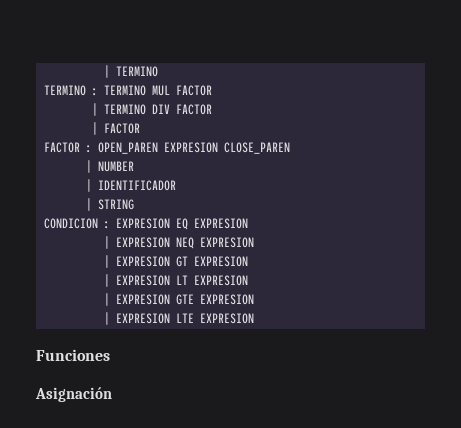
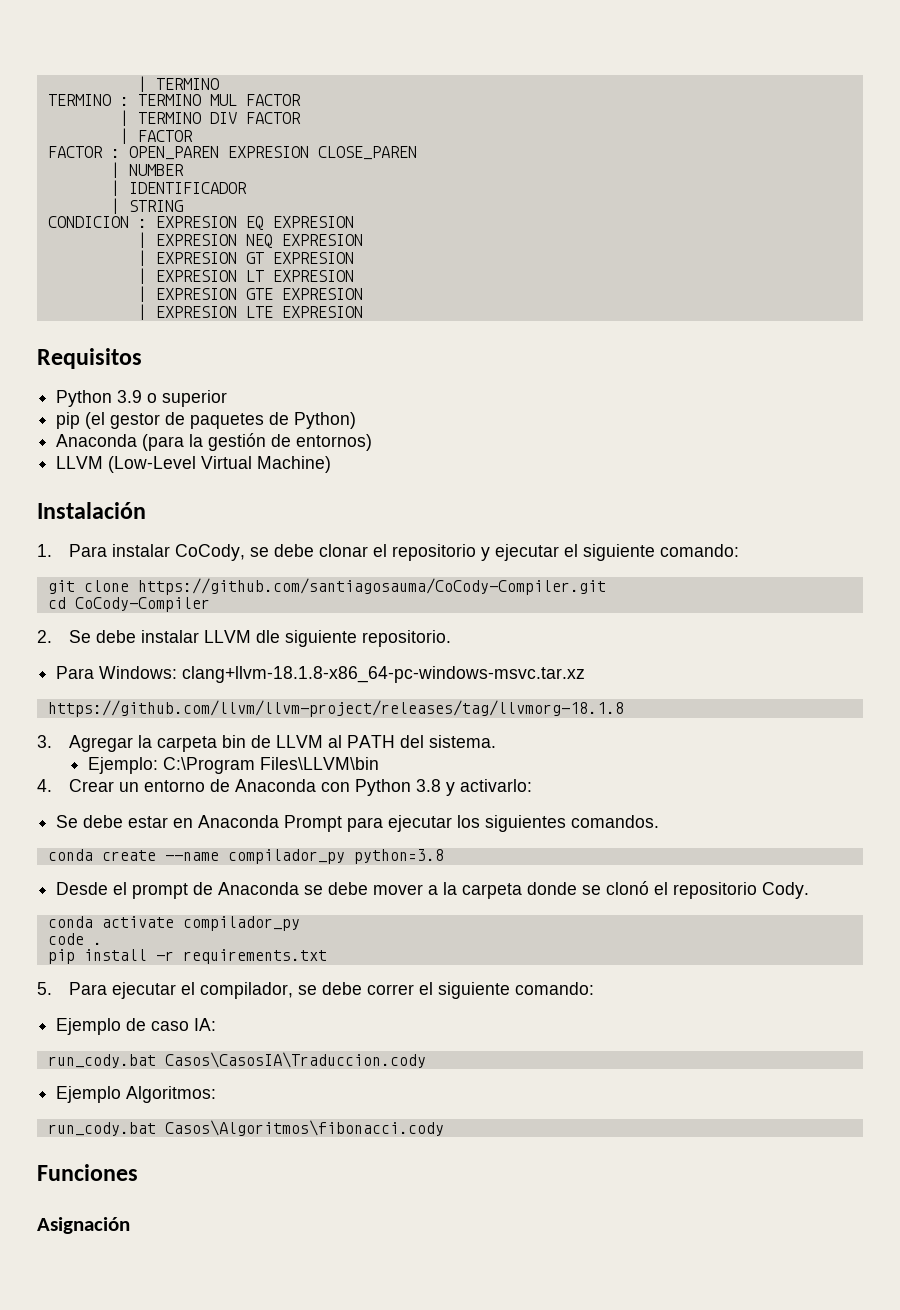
+ Requisitos
+ Python 3.9 o superior
+ pip (el gestor de paquetes de Python)
+ Anaconda (para la gestión de entornos)
+ LLVM (Low-Level Virtual Machine)
+ Instalación
+ 1. Para instalar CoCody, se debe clonar el repositorio y ejecutar el siguiente comando:
+ git clone https://github.com/santiagosauma/CoCody-Compiler.git
+ cd CoCody-Compiler
+ 2. Se debe instalar LLVM dle siguiente repositorio.
+ Para Windows: clang+llvm-18.1.8-x86_64-pc-windows-msvc.tar.xz
+ https://github.com/llvm/llvm-project/releases/tag/llvmorg-18.1.8
+ 3. Agregar la carpeta bin de LLVM al PATH del sistema.
+ Ejemplo: C:\Program Files\LLVM\bin
+ 4. Crear un entorno de Anaconda con Python 3.8 y activarlo:
+ Se debe estar en Anaconda Prompt para ejecutar los siguientes comandos.
+ conda create --name compilador_py python=3.8
+ Desde el prompt de Anaconda se debe mover a la carpeta donde se clonó el repositorio Cody.
+ conda activate compilador_py
+ code .
+ pip install -r requirements.txt
+ 5. Para ejecutar el compilador, se debe correr el siguiente comando:
+ Ejemplo de caso IA:
+ run_cody.bat Casos\CasosIA\Traduccion.cody
+ Ejemplo Algoritmos:
+ run_cody.bat Casos\Algoritmos\fibonacci.cody

